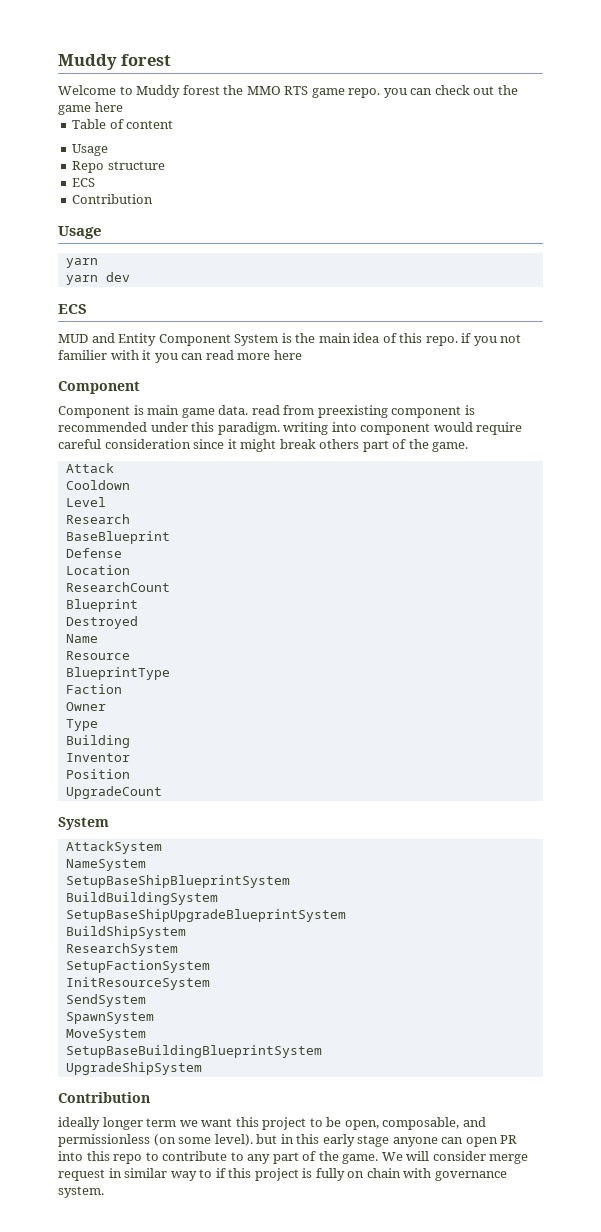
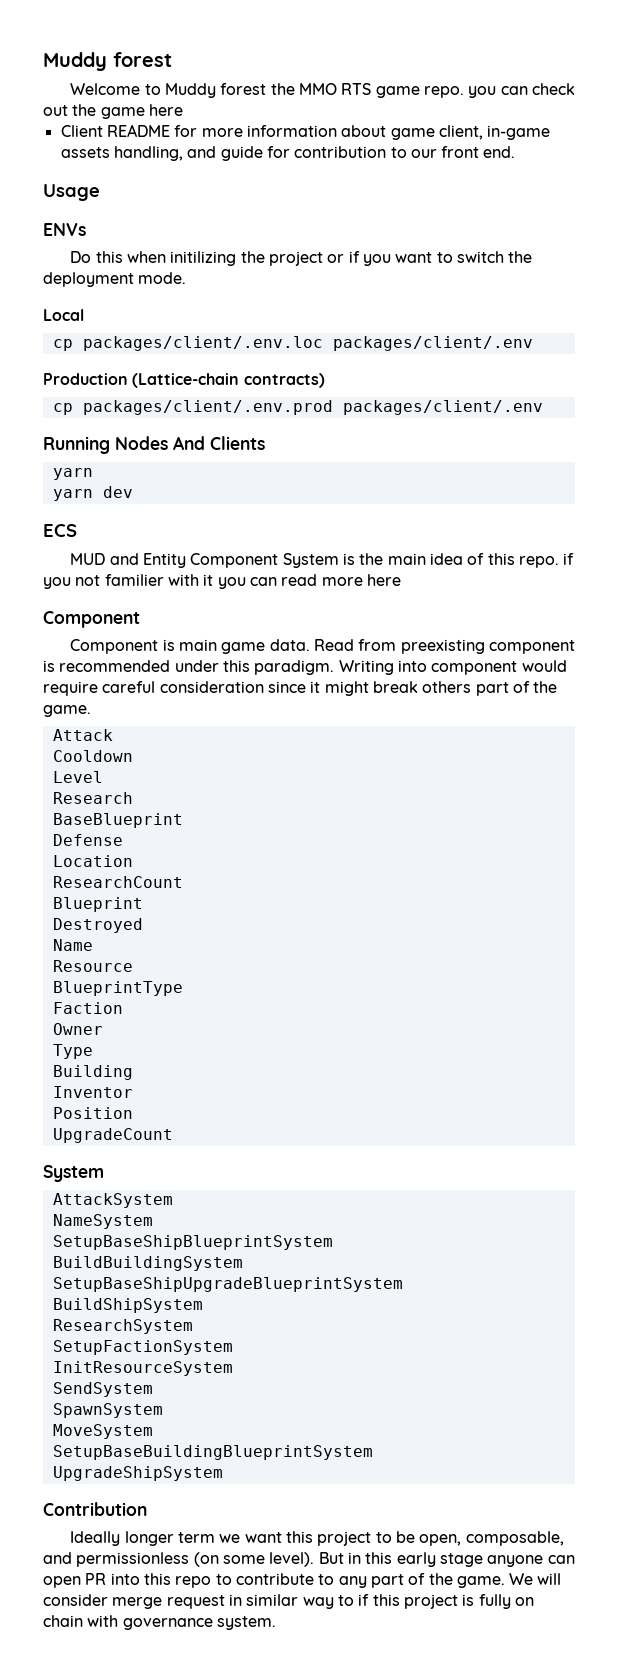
- Table of content
+ Client README for more information about game client, in-game assets handling, and guide for contribution to our front end.
  Usage
- Repo structure
- ECS
- Contribution
- Usage
+ ENVs
+ Do this when initilizing the project or if you want to switch the deployment mode.
+ Local
+ cp packages/client/.env.loc packages/client/.env
+ Production (Lattice-chain contracts)
+ cp packages/client/.env.prod packages/client/.env
+ Running Nodes And Clients
- Component is main game data. read from preexisting component is recommended under this paradigm. writing into component would require careful consideration since it might break others part of the game.
+ Component is main game data. Read from preexisting component is recommended under this paradigm. Writing into component would require careful consideration since it might break others part of the game.
- ideally longer term we want this project to be open, composable, and permissionless (on some level). but in this early stage anyone can open PR into this repo to contribute to any part of the game.
+ Ideally longer term we want this project to be open, composable, and permissionless (on some level). But in this early stage anyone can open PR into this repo to contribute to any part of the game.

